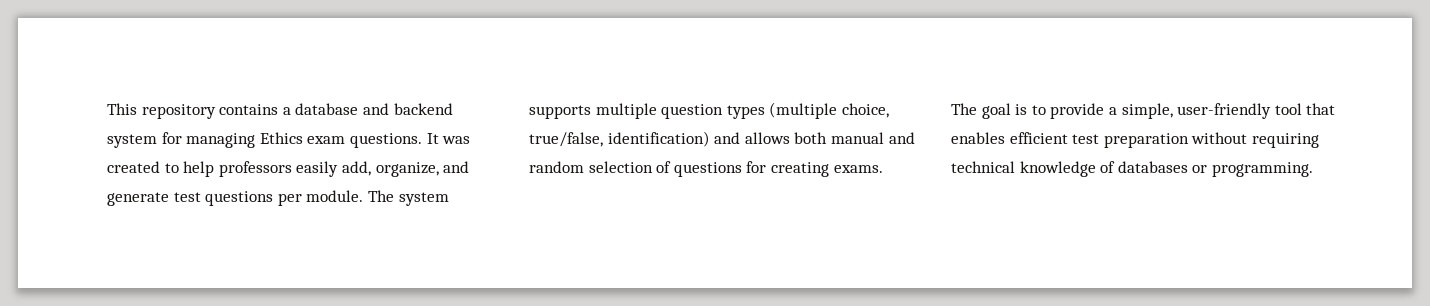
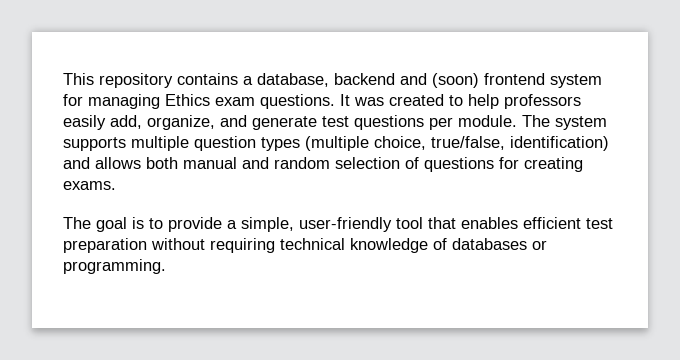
- This repository contains a database and backend system for managing Ethics exam questions.
+ This repository contains a database, backend and (soon) frontend system for managing Ethics exam questions.

